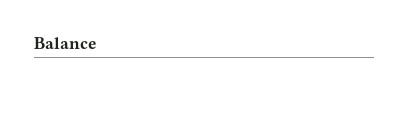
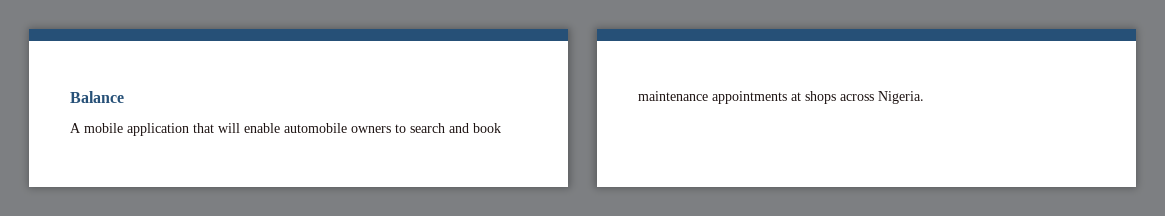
+ A mobile application that will enable automobile owners to search and book maintenance appointments at shops across Nigeria.

